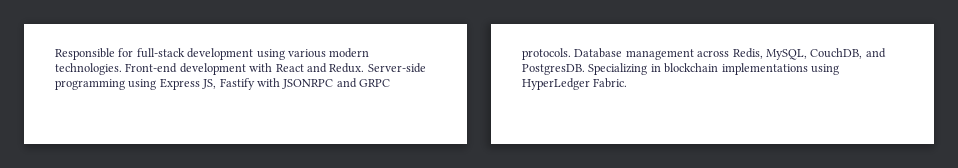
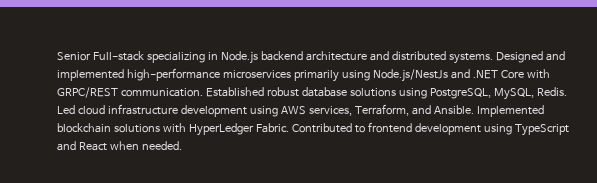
- Responsible for full-stack development using various modern technologies. Front-end development with React and Redux. Server-side programming using Express JS, Fastify with JSONRPC and GRPC protocols. Database management across Redis, MySQL, CouchDB, and PostgresDB. Specializing in blockchain implementations using HyperLedger Fabric.
+ Senior Full-stack specializing in Node.js backend architecture and distributed systems. Designed and implemented high-performance microservices primarily using Node.js/NestJs and .NET Core with GRPC/REST communication. Established robust database solutions using PostgreSQL, MySQL, Redis. Led cloud infrastructure development using AWS services, Terraform, and Ansible. Implemented blockchain solutions with HyperLedger Fabric. Contributed to frontend development using TypeScript and React when needed.

